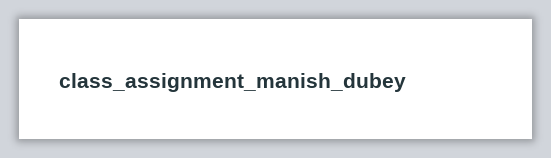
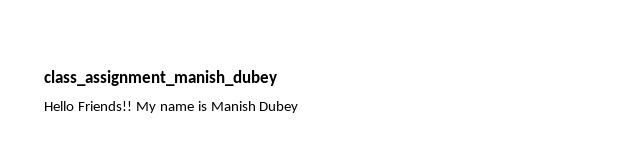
+ Hello Friends!! My name is Manish Dubey

